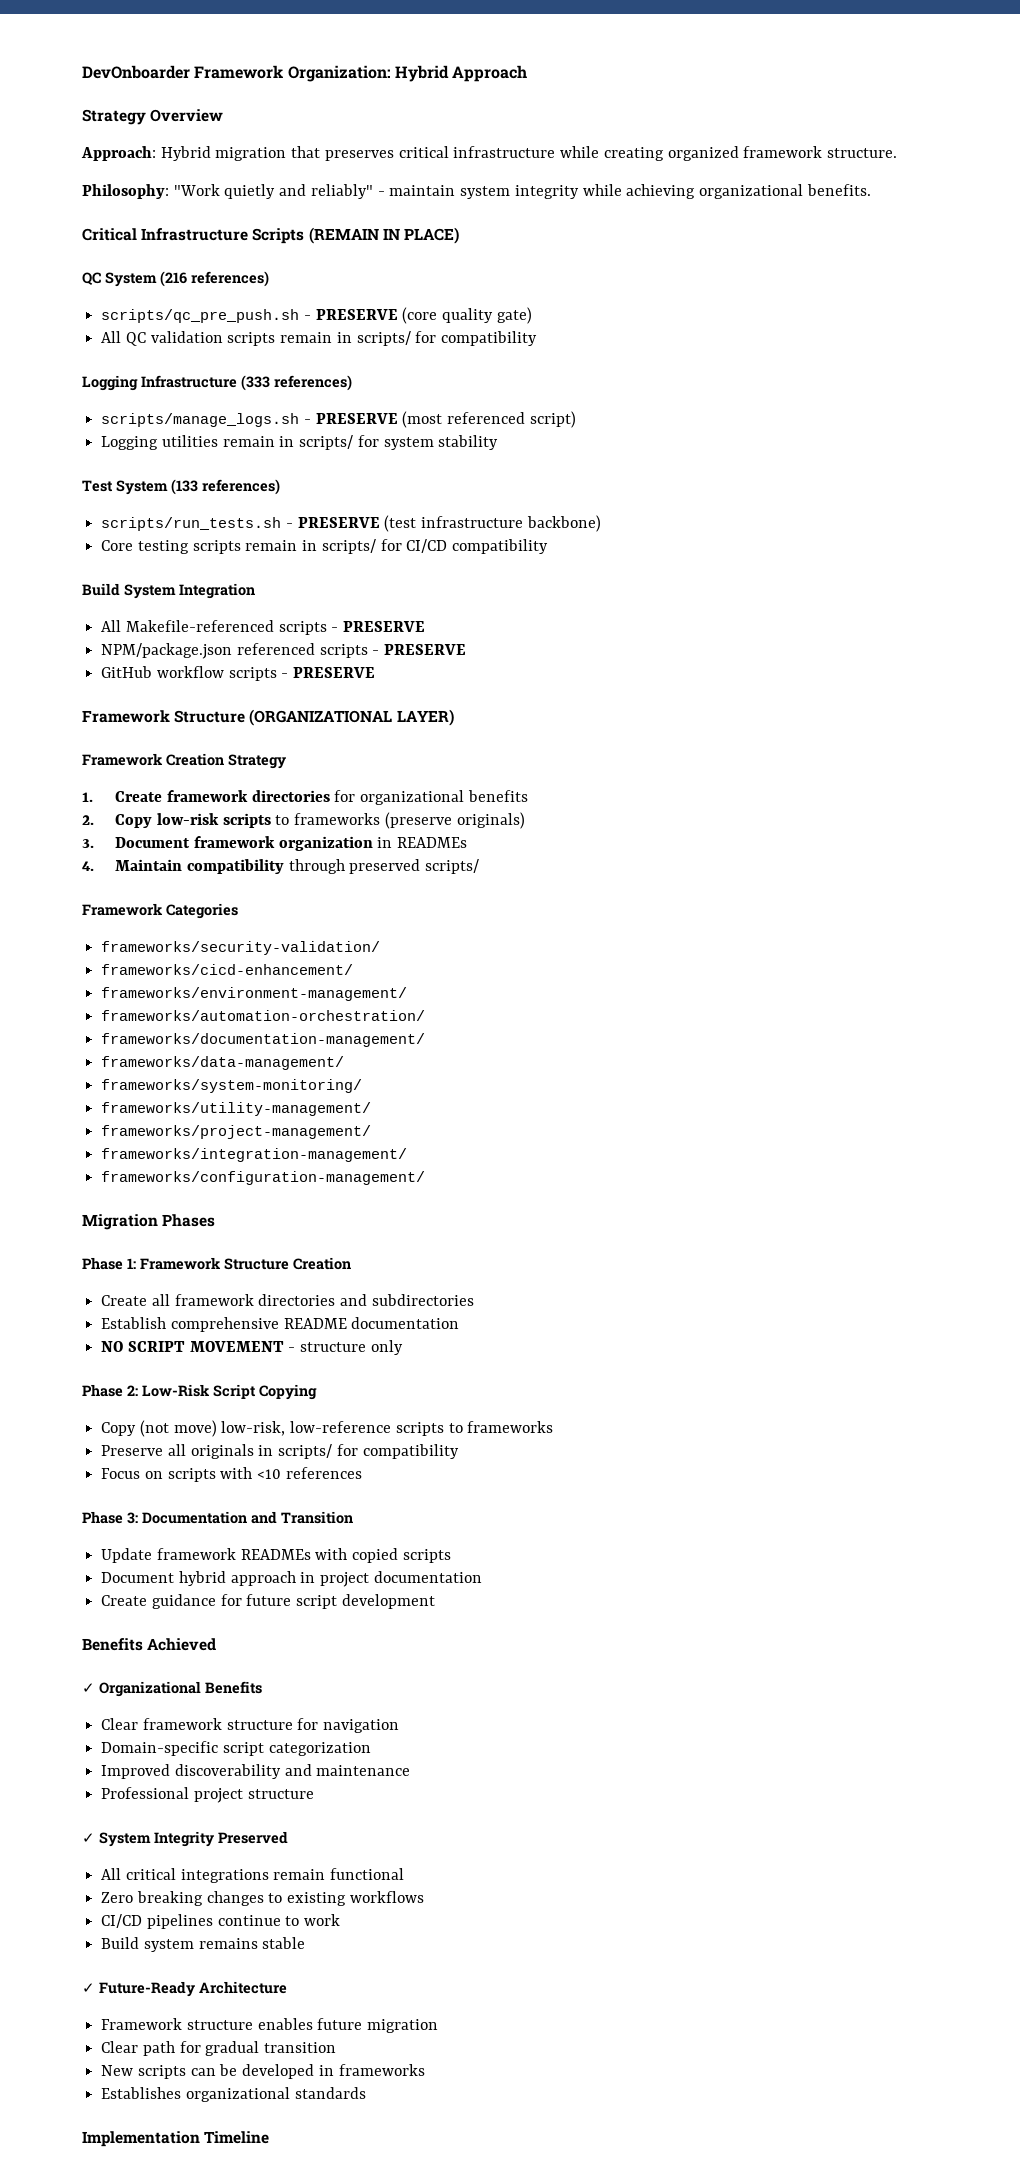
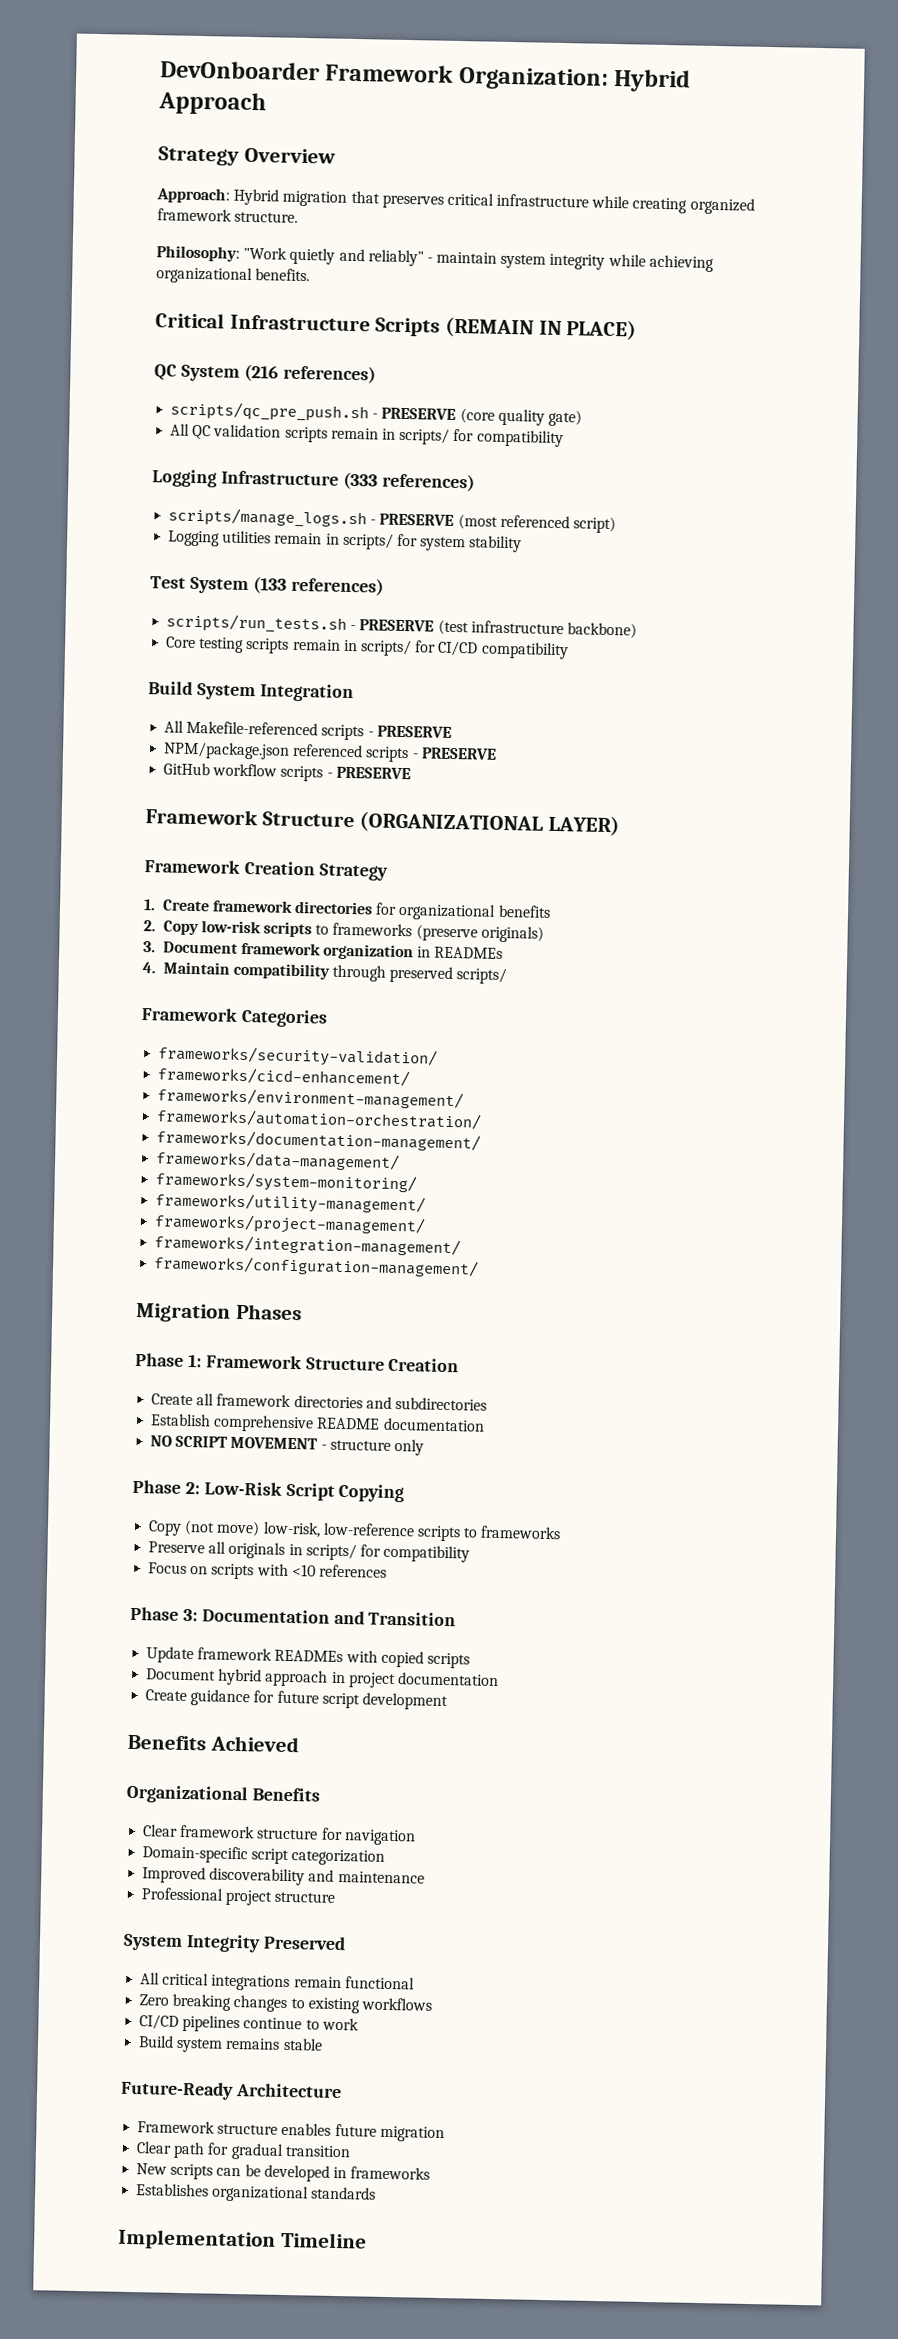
- ✓ Organizational Benefits
+ Organizational Benefits
- ✓ System Integrity Preserved
+ System Integrity Preserved
- ✓ Future-Ready Architecture
+ Future-Ready Architecture

